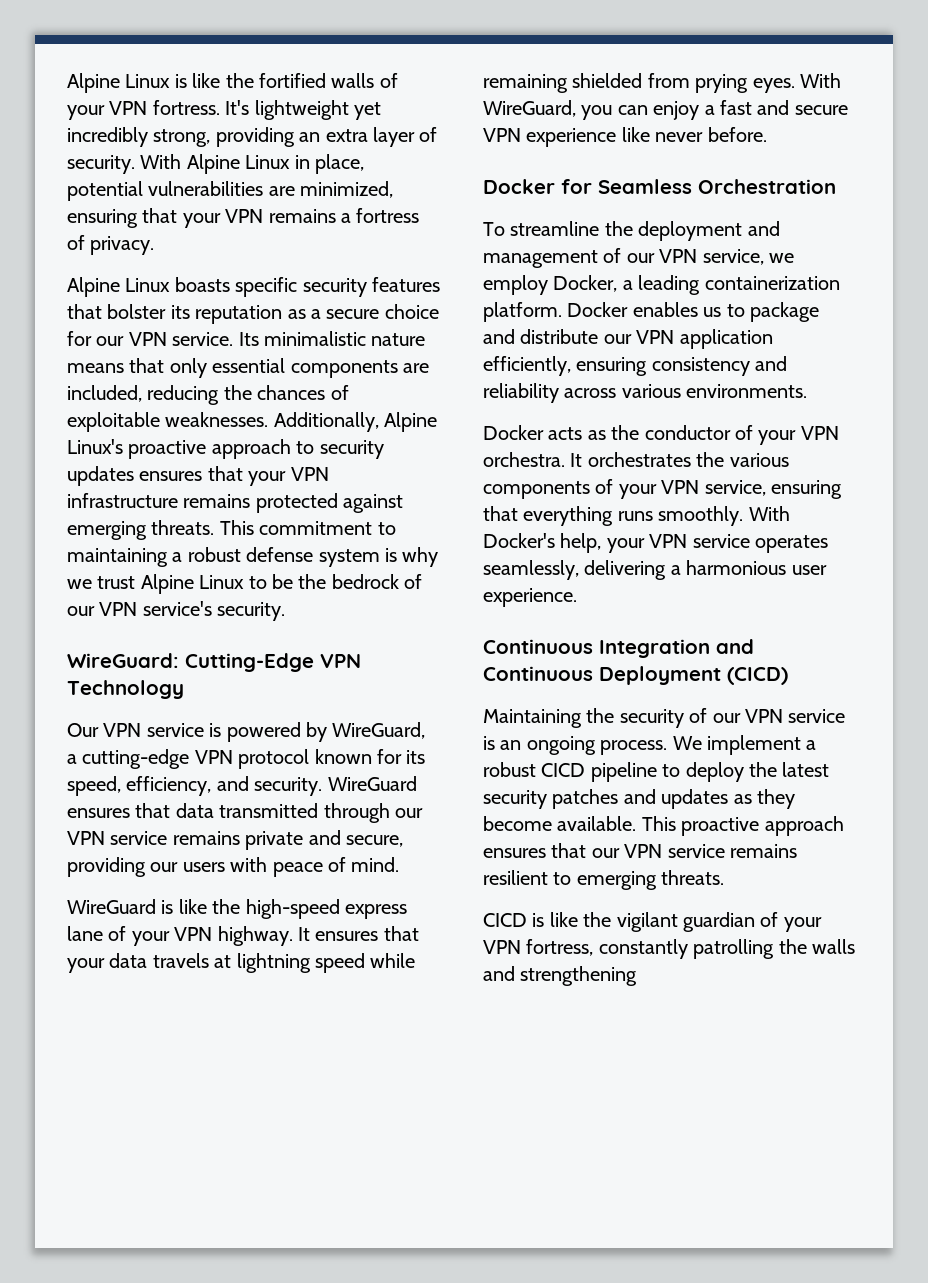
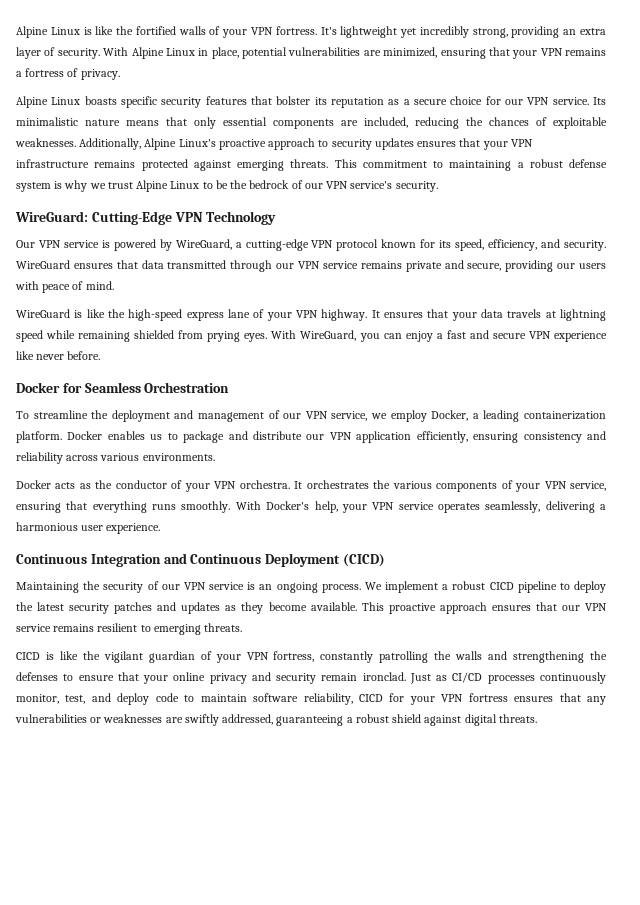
- CICD is like the vigilant guardian of your VPN fortress, constantly patrolling the walls and strengthening
+ CICD is like the vigilant guardian of your VPN fortress, constantly patrolling the walls and strengthening the defenses to ensure that your online privacy and security remain ironclad. Just as CI/CD processes continuously monitor, test, and deploy code to maintain software reliability, CICD for your VPN fortress ensures that any vulnerabilities or weaknesses are swiftly addressed, guaranteeing a robust shield against digital threats.

